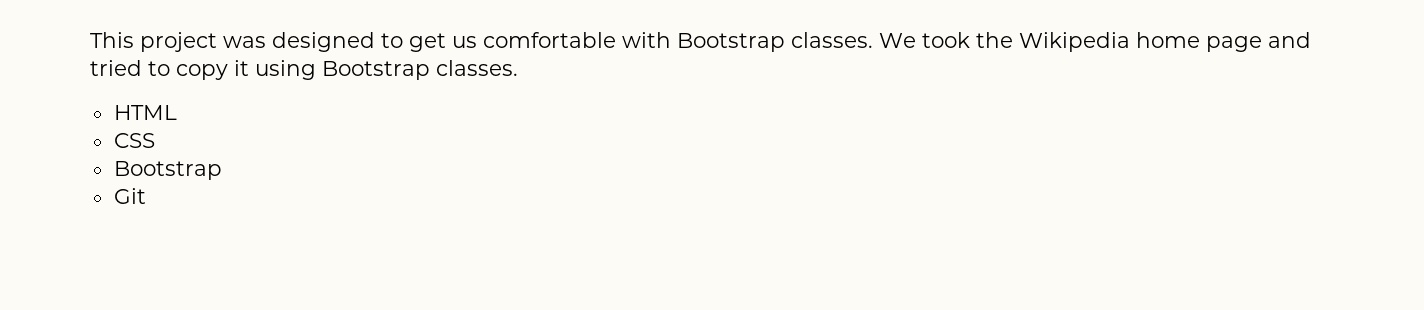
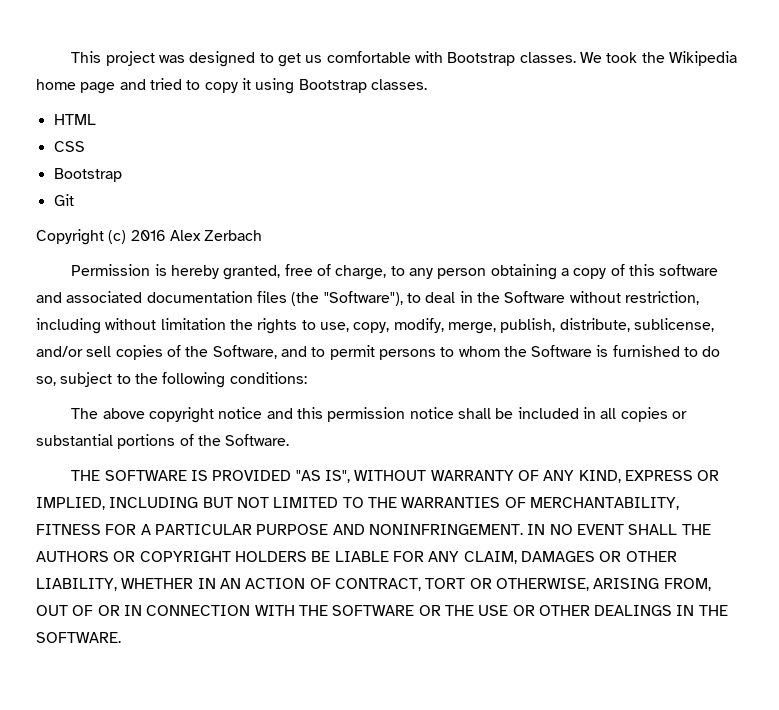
+ Copyright (c) 2016 Alex Zerbach
+ Permission is hereby granted, free of charge, to any person obtaining a copy of this software and associated documentation files (the "Software"), to deal in the Software without restriction, including without limitation the rights to use, copy, modify, merge, publish, distribute, sublicense, and/or sell copies of the Software, and to permit persons to whom the Software is furnished to do so, subject to the following conditions:
+ The above copyright notice and this permission notice shall be included in all copies or substantial portions of the Software.
+ THE SOFTWARE IS PROVIDED "AS IS", WITHOUT WARRANTY OF ANY KIND, EXPRESS OR IMPLIED, INCLUDING BUT NOT LIMITED TO THE WARRANTIES OF MERCHANTABILITY, FITNESS FOR A PARTICULAR PURPOSE AND NONINFRINGEMENT. IN NO EVENT SHALL THE AUTHORS OR COPYRIGHT HOLDERS BE LIABLE FOR ANY CLAIM, DAMAGES OR OTHER LIABILITY, WHETHER IN AN ACTION OF CONTRACT, TORT OR OTHERWISE, ARISING FROM, OUT OF OR IN CONNECTION WITH THE SOFTWARE OR THE USE OR OTHER DEALINGS IN THE SOFTWARE.

